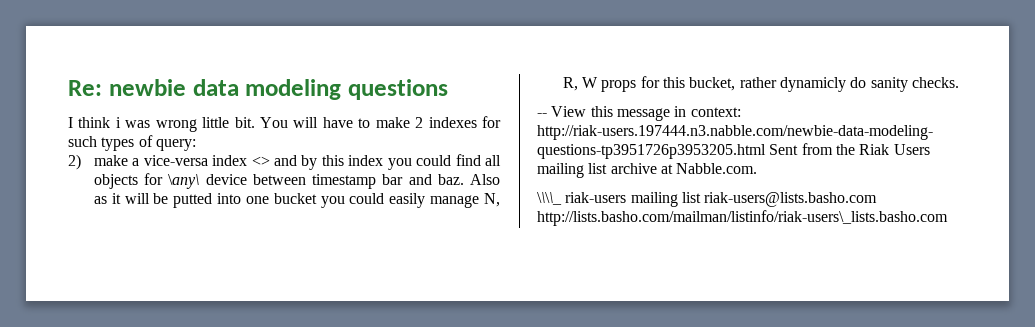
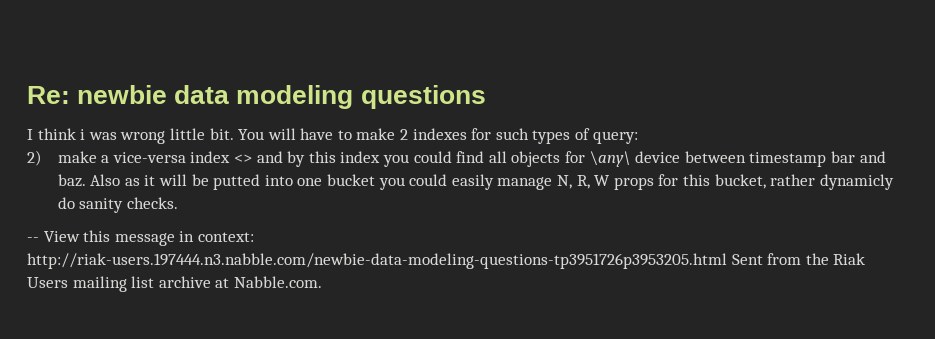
- \\\\_ riak-users mailing list riak-users@lists.basho.com http://lists.basho.com/mailman/listinfo/riak-users\_lists.basho.com

